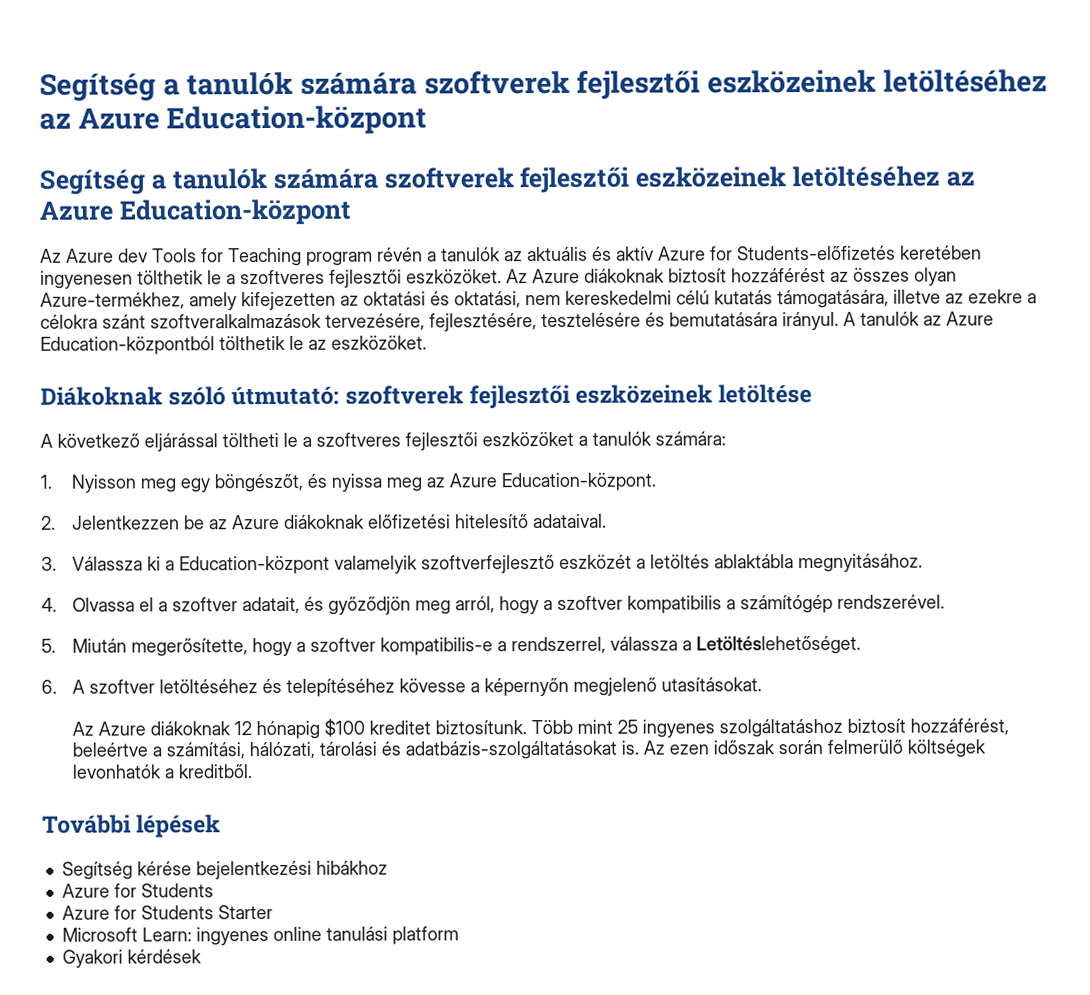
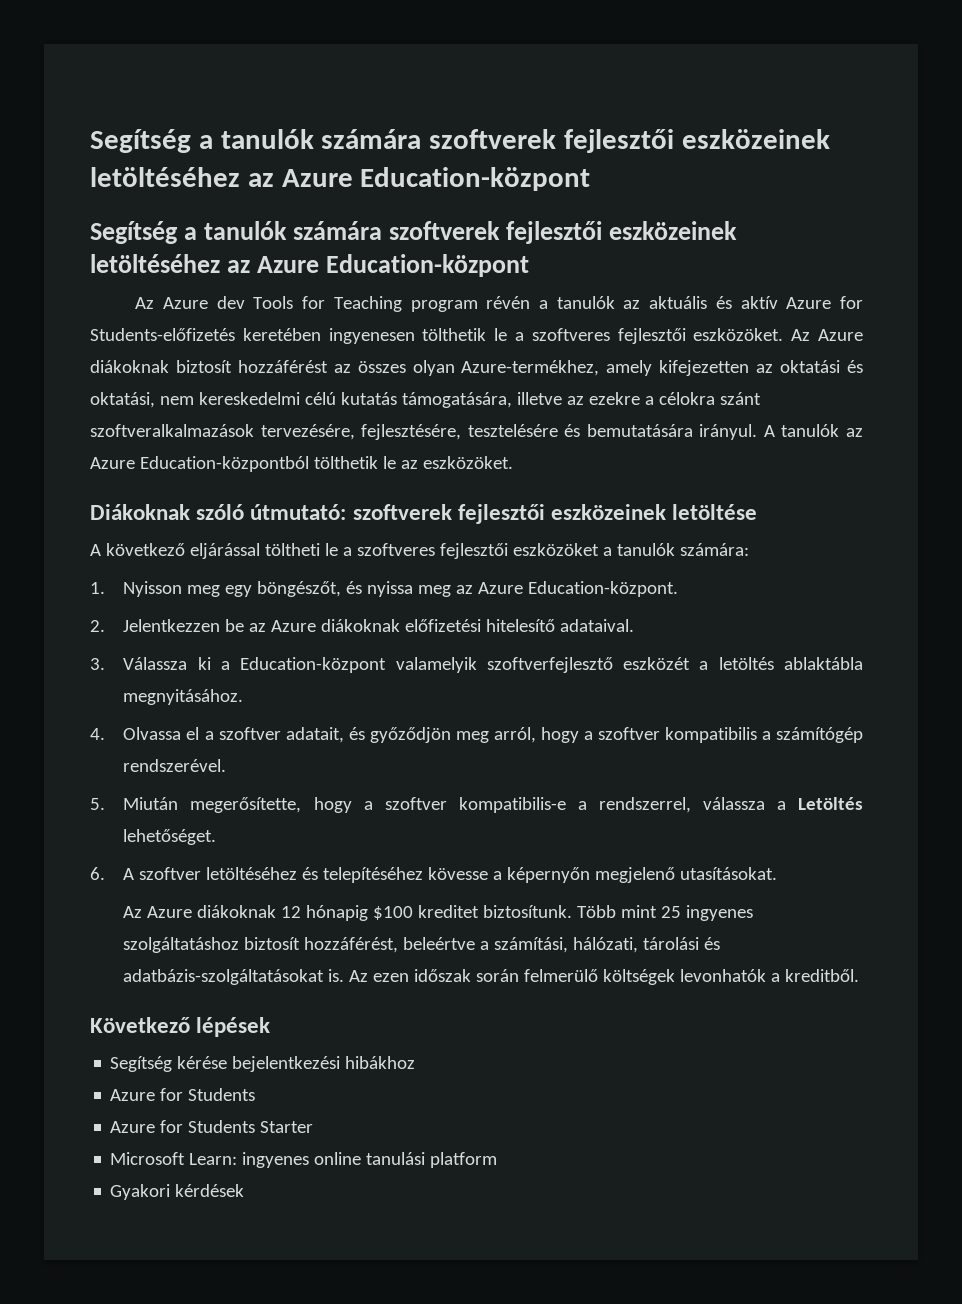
- 5. Miután megerősítette, hogy a szoftver kompatibilis-e a rendszerrel, válassza a Letöltéslehetőséget.
+ 5. Miután megerősítette, hogy a szoftver kompatibilis-e a rendszerrel, válassza a Letöltés lehetőséget.
- További lépések
+ Következő lépések

